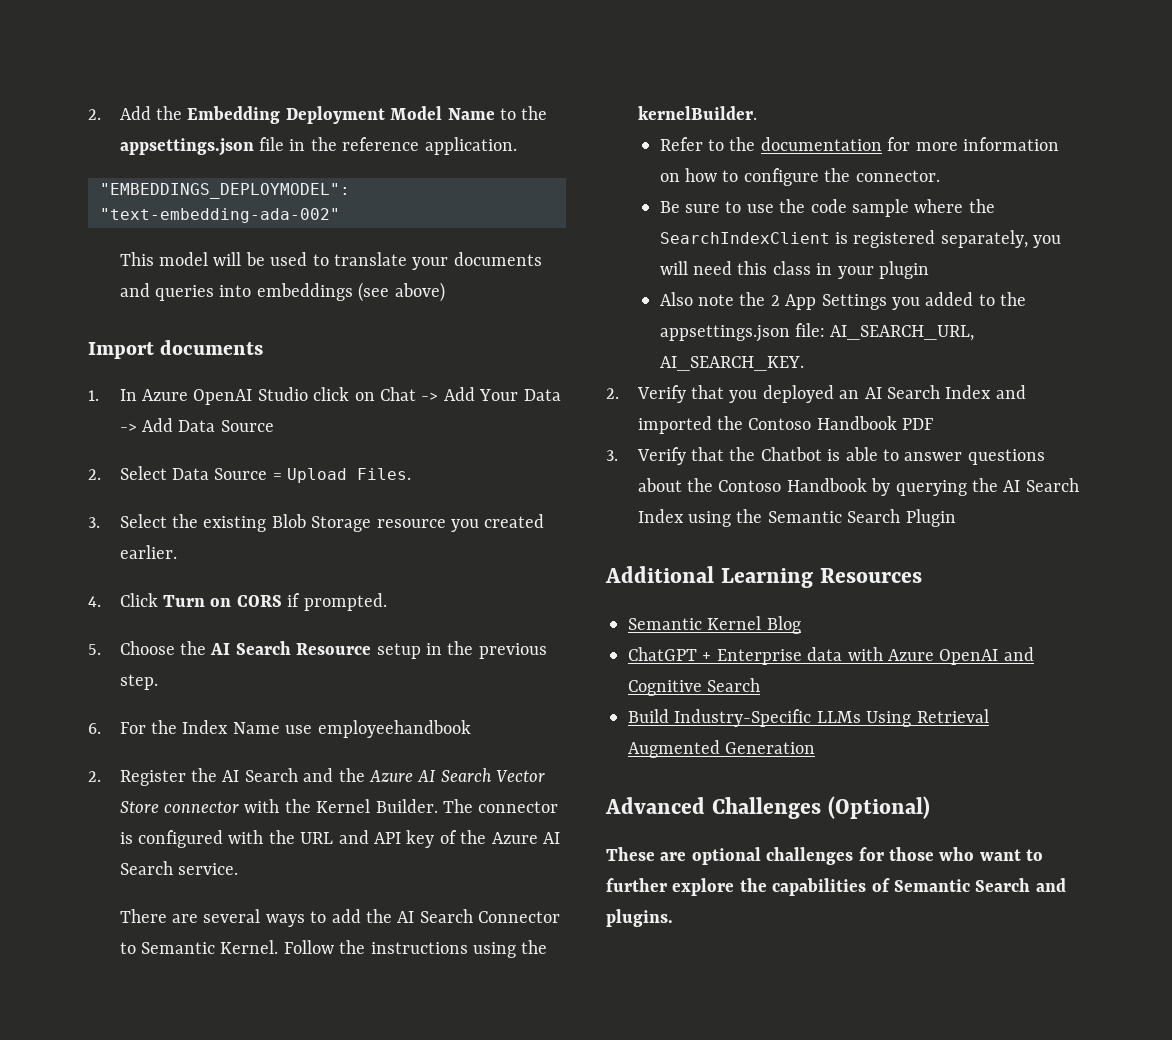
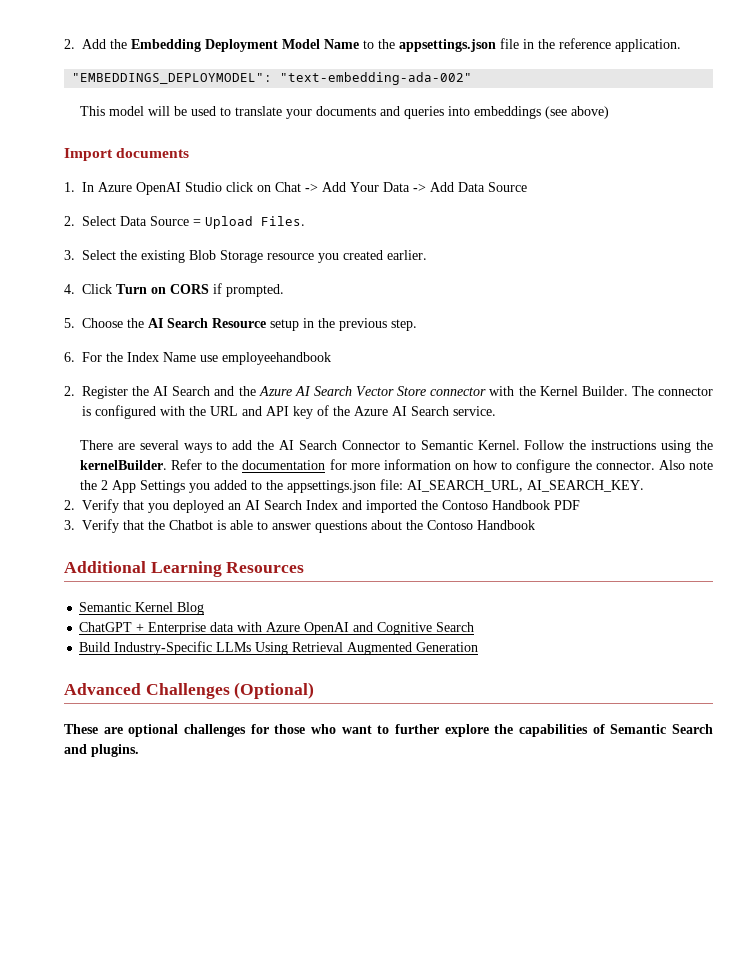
- Follow the instructions using the kernelBuilder.
- Refer to the documentation for more information on how to configure the connector.
- Be sure to use the code sample where the SearchIndexClient is registered separately, you will need this class in your plugin
- Also note the 2 App Settings you added to the appsettings.json file: AI_SEARCH_URL, AI_SEARCH_KEY.
+ Follow the instructions using the kernelBuilder. Refer to the documentation for more information on how to configure the connector. Also note the 2 App Settings you added to the appsettings.json file: AI_SEARCH_URL, AI_SEARCH_KEY.
- 3. Verify that the Chatbot is able to answer questions about the Contoso Handbook by querying the AI Search Index using the Semantic Search Plugin
+ 3. Verify that the Chatbot is able to answer questions about the Contoso Handbook

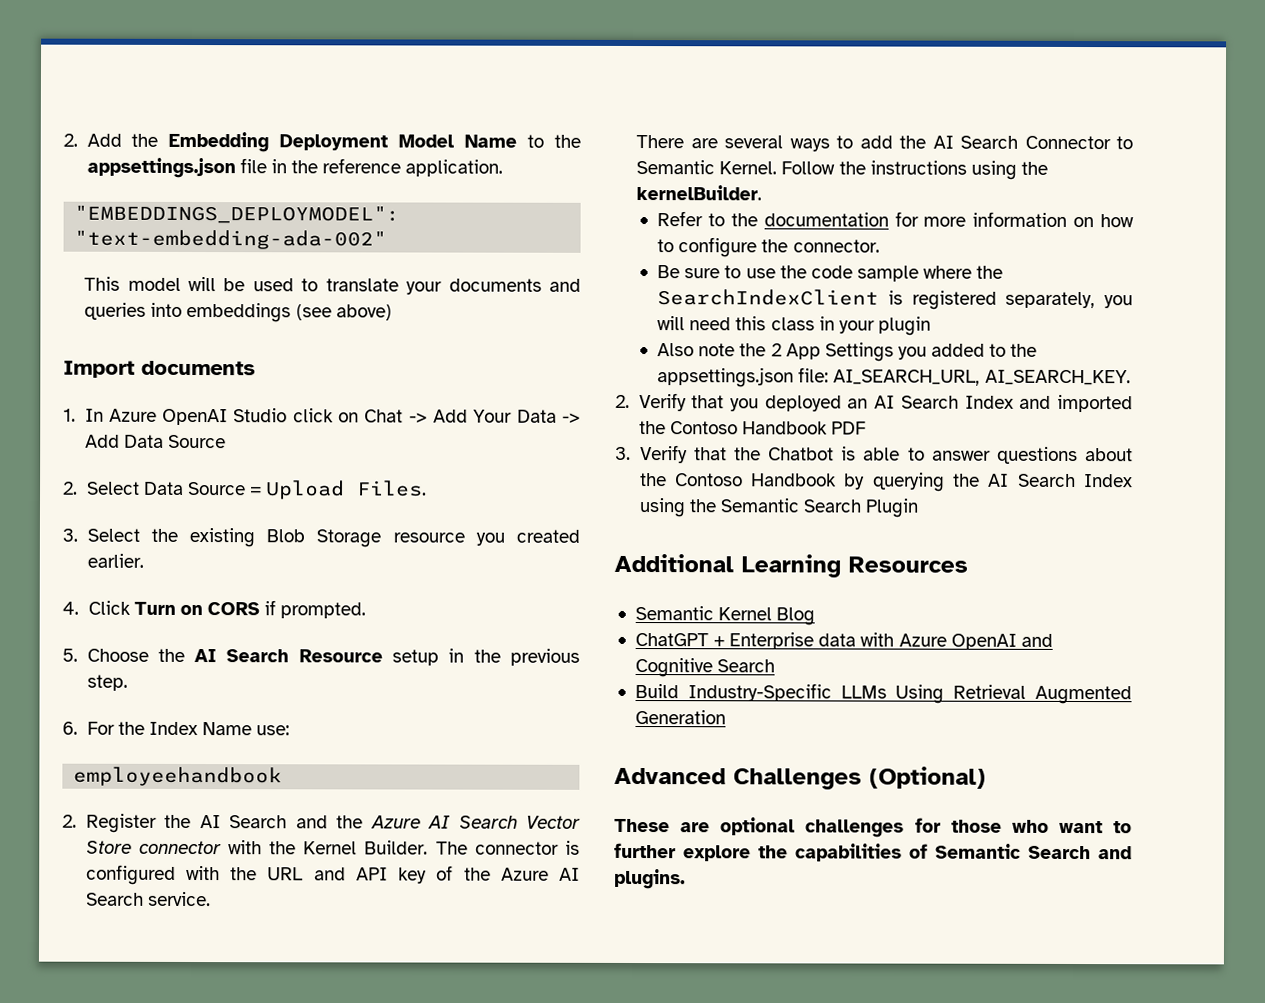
- 6. For the Index Name use employeehandbook
+ 6. For the Index Name use:
+ employeehandbook
- Follow the instructions using the kernelBuilder. Refer to the documentation for more information on how to configure the connector. Also note the 2 App Settings you added to the appsettings.json file: AI_SEARCH_URL, AI_SEARCH_KEY.
+ Follow the instructions using the kernelBuilder.
+ Refer to the documentation for more information on how to configure the connector.
+ Be sure to use the code sample where the SearchIndexClient is registered separately, you will need this class in your plugin
+ Also note the 2 App Settings you added to the appsettings.json file: AI_SEARCH_URL, AI_SEARCH_KEY.
- 3. Verify that the Chatbot is able to answer questions about the Contoso Handbook
+ 3. Verify that the Chatbot is able to answer questions about the Contoso Handbook by querying the AI Search Index using the Semantic Search Plugin

